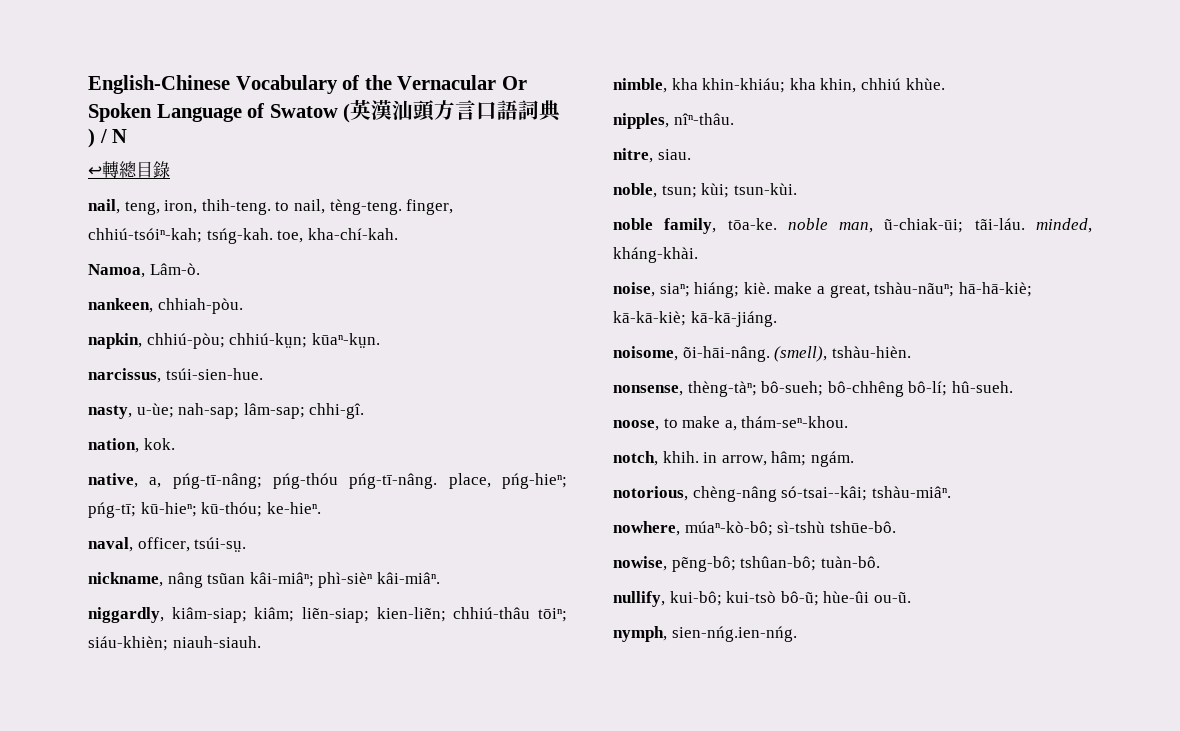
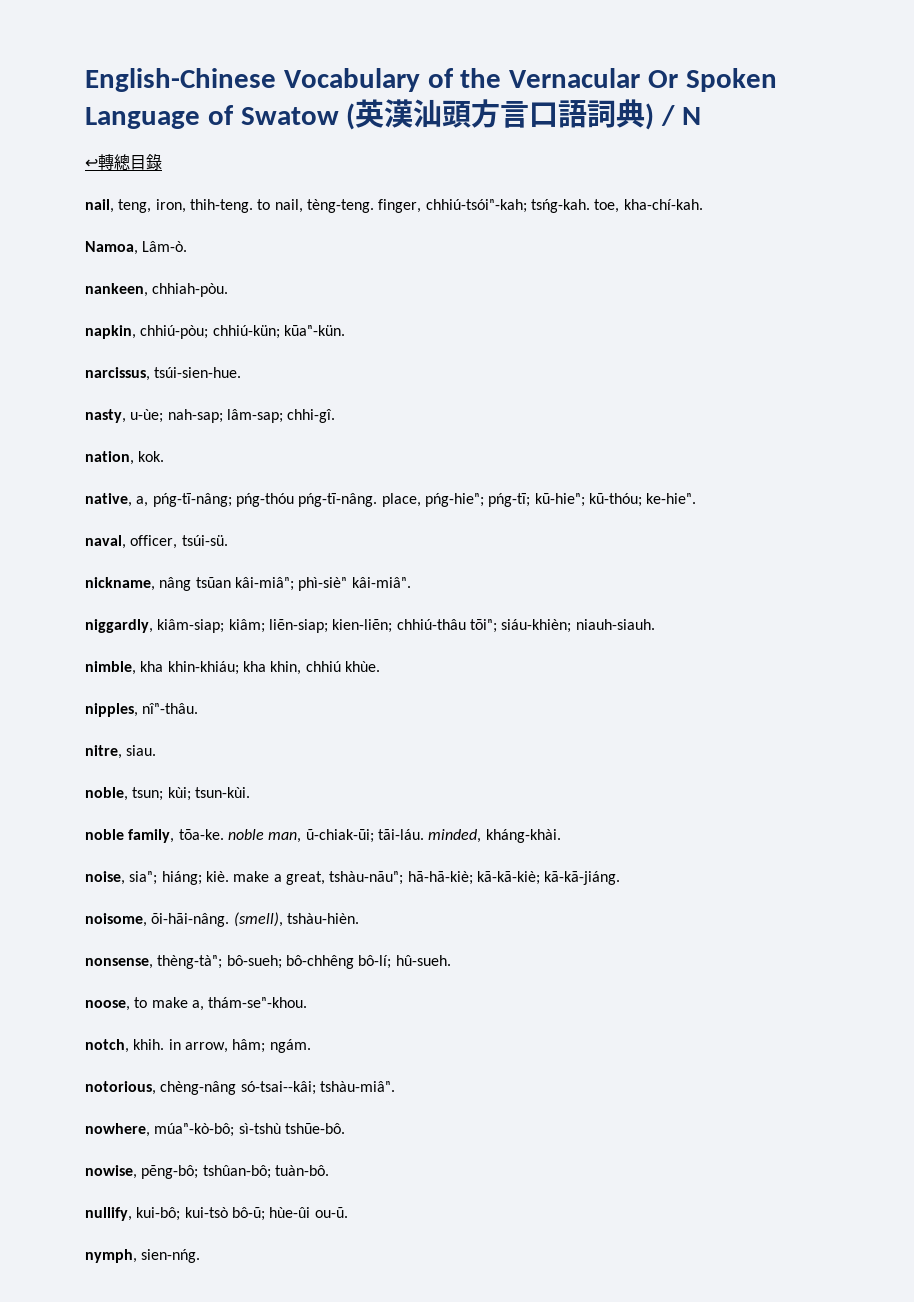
- nymph, sien-nńg.ien-nńg.
+ nymph, sien-nńg.

